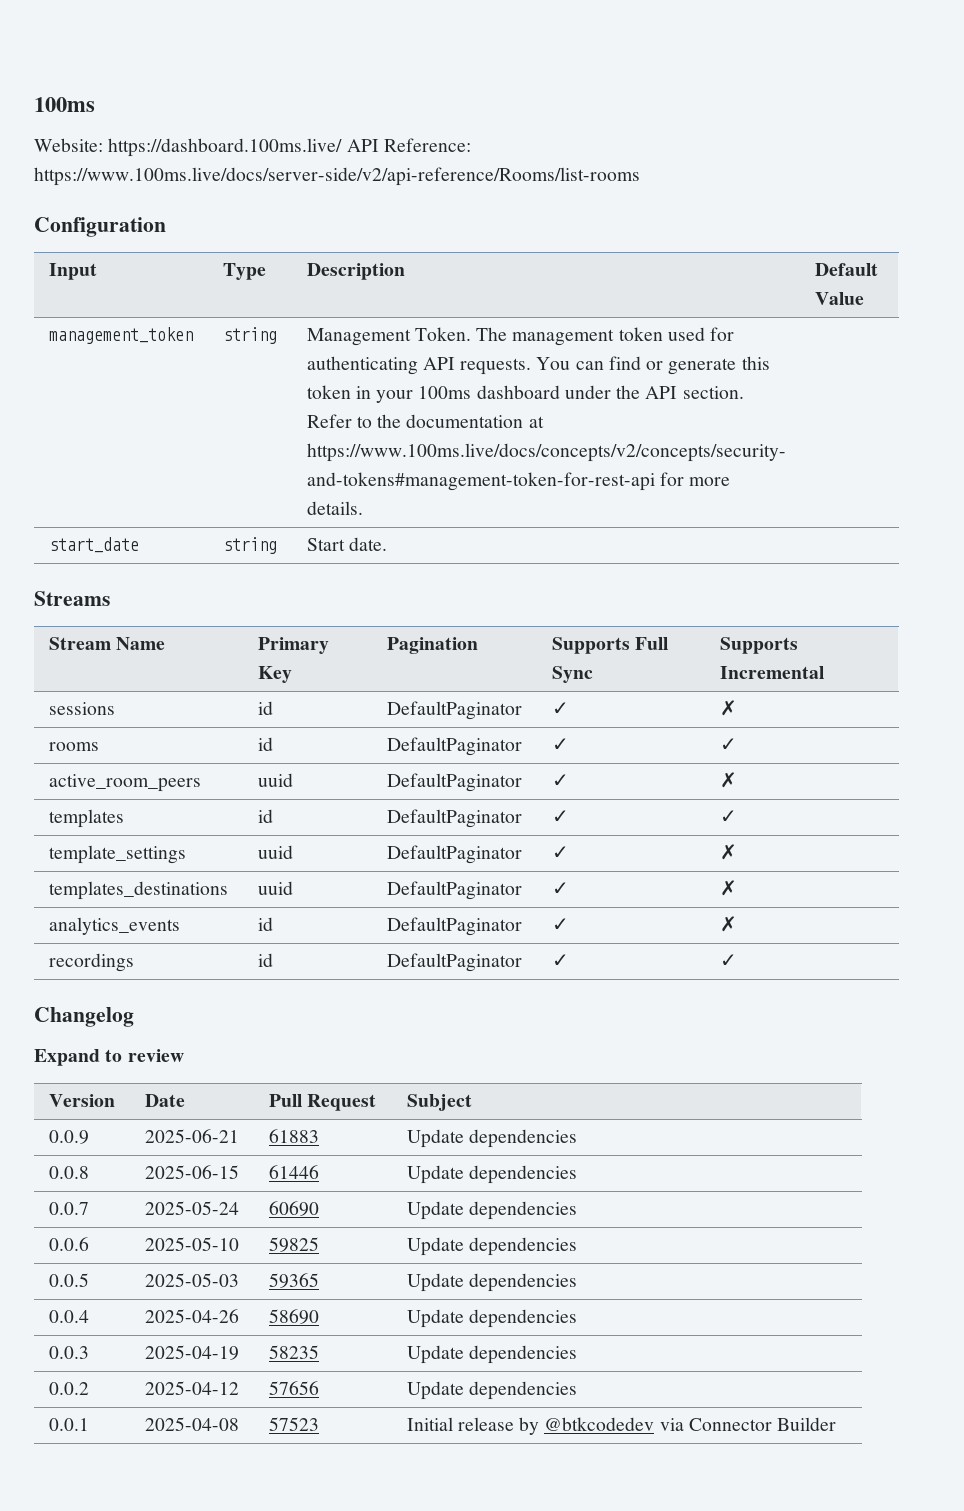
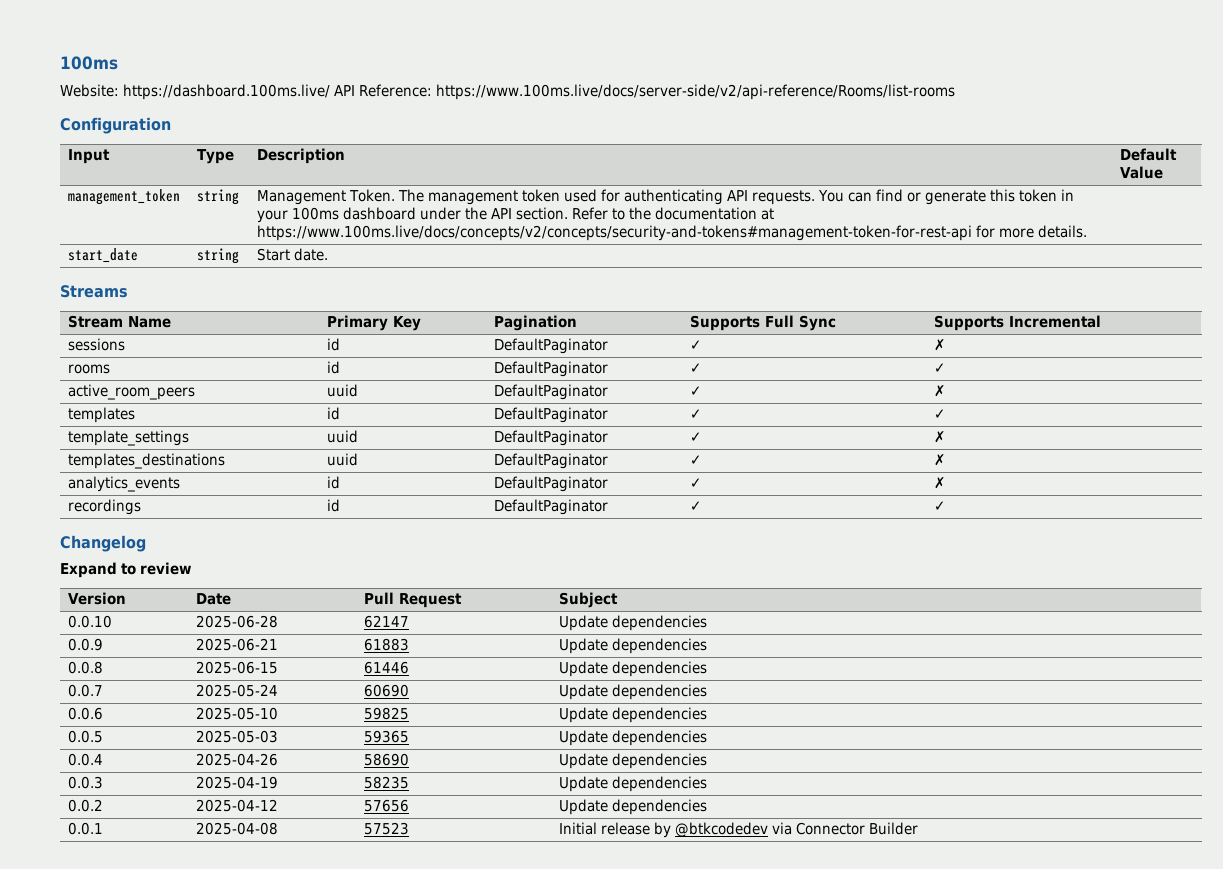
+ 0.0.10 | 2025-06-28 | 62147 | Update dependencies

